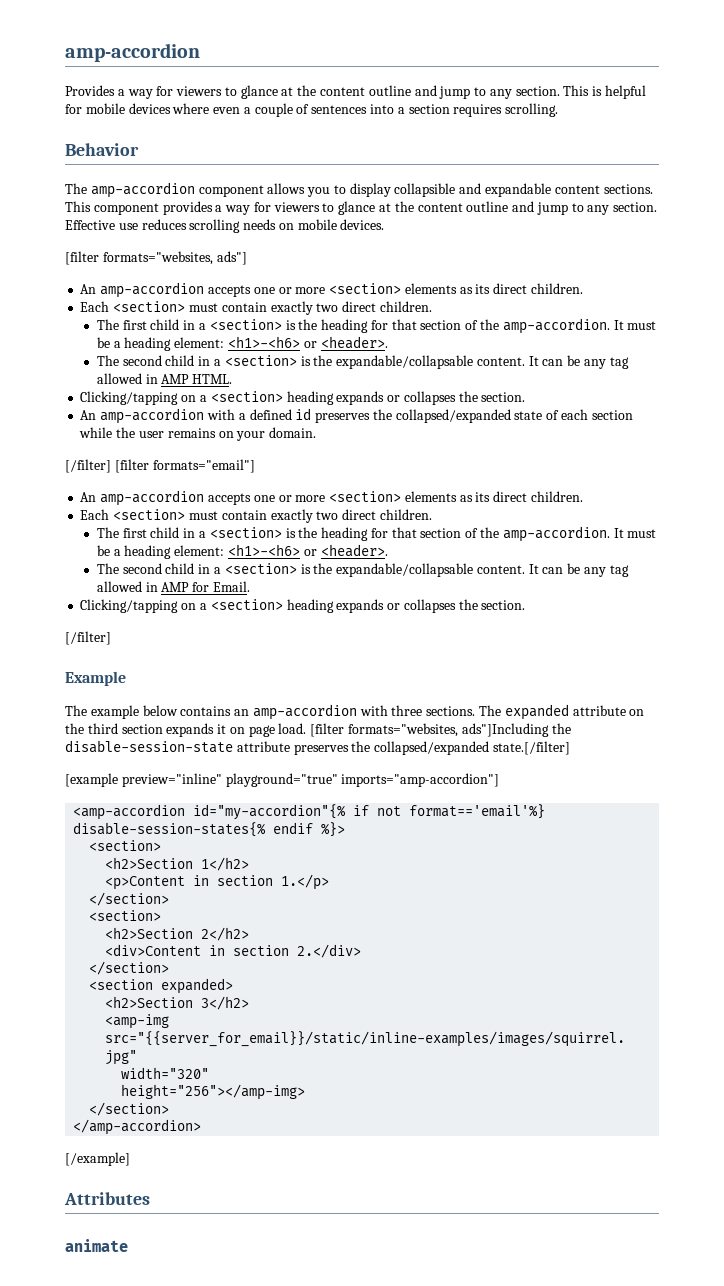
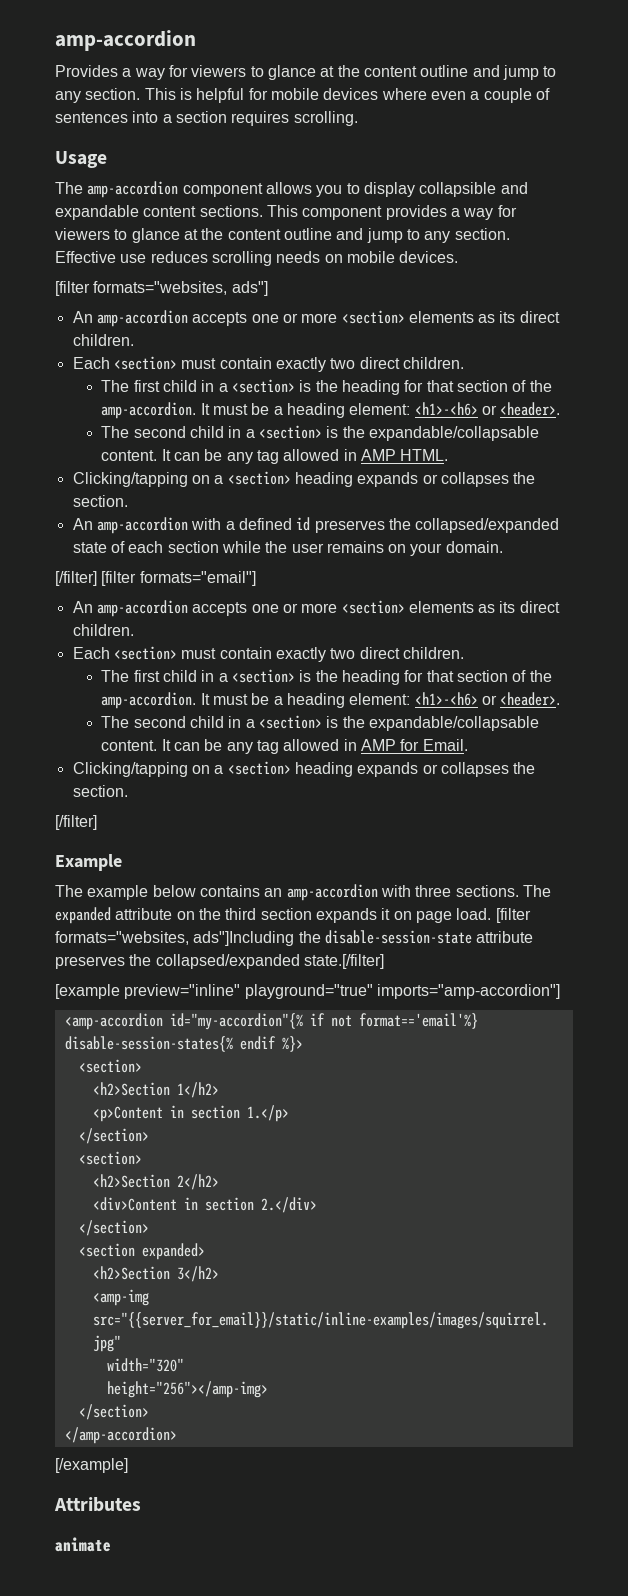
- Behavior
+ Usage

